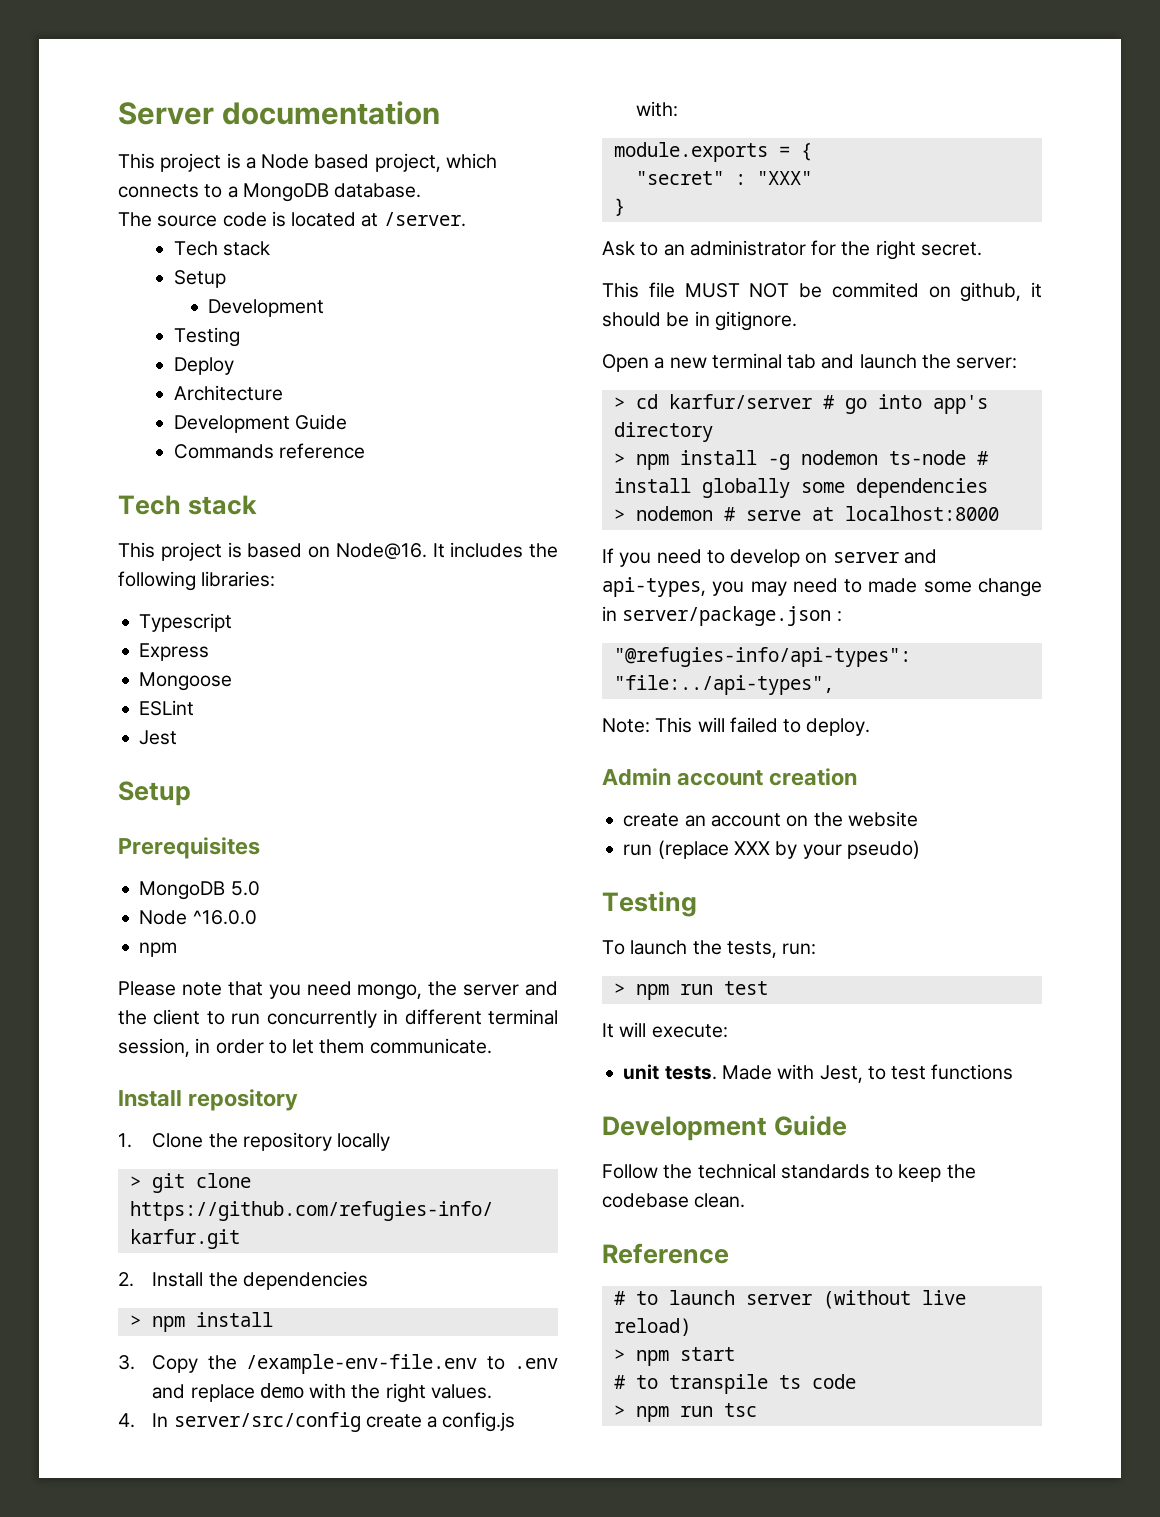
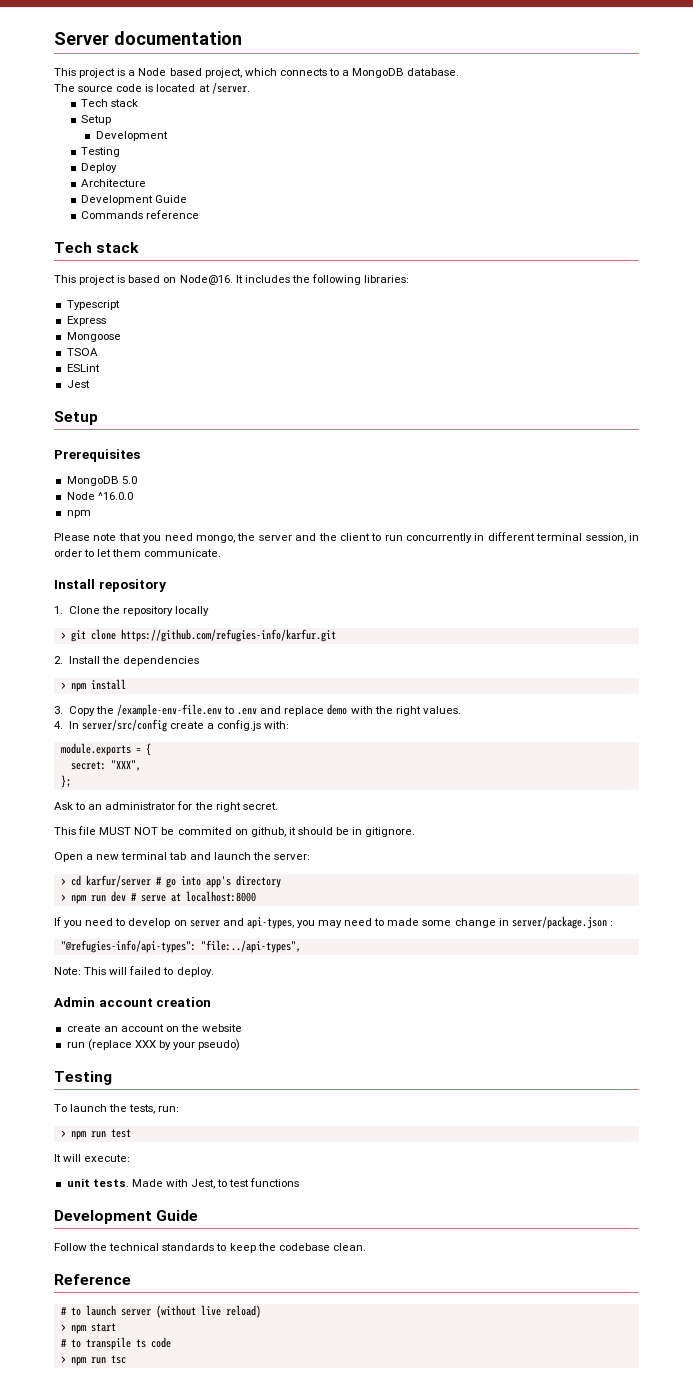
+ TSOA
- "secret" : "XXX"
- }
+ secret: "XXX",
+ };
- > npm install -g nodemon ts-node # install globally some dependencies
- > nodemon # serve at localhost:8000
+ > npm run dev # serve at localhost:8000

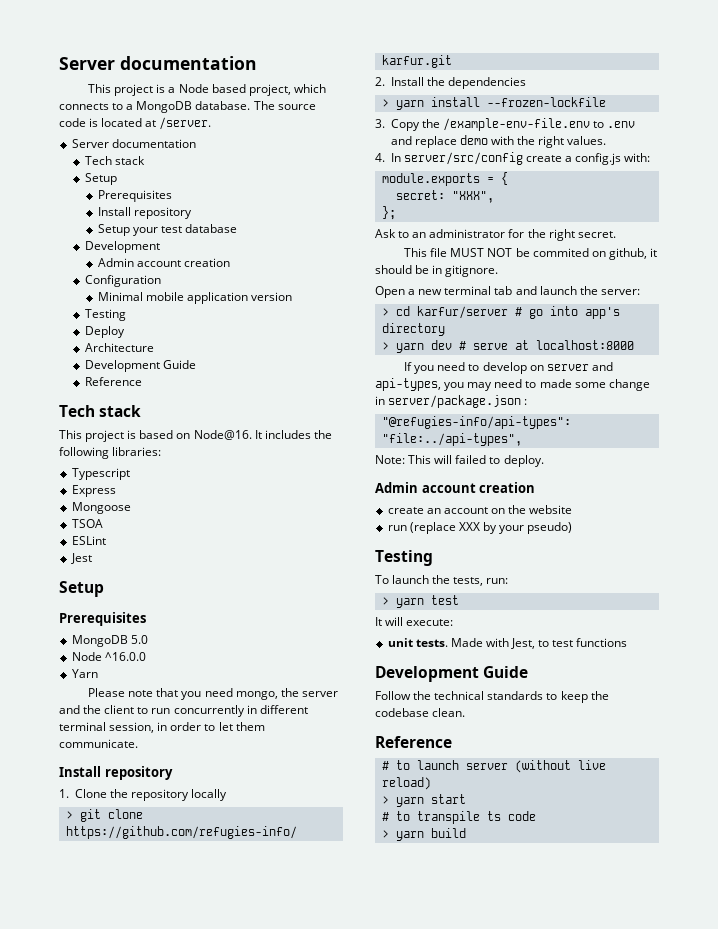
- This project is a Node based project, which connects to a MongoDB database.
- The source code is located at /server.
+ This project is a Node based project, which connects to a MongoDB database. The source code is located at /server.
+ Server documentation
  Tech stack
  Setup
+ Prerequisites
+ Install repository
+ Setup your test database
  Development
+ Admin account creation
+ Configuration
+ Minimal mobile application version
  Architecture
  Development Guide
- Commands reference
+ Reference
  Node ^16.0.0
- npm
+ Yarn
- > npm install
+ > yarn install --frozen-lockfile
- > npm run dev # serve at localhost:8000
+ > yarn dev # serve at localhost:8000
- > npm run test
+ > yarn test
- > npm start
+ > yarn start
- > npm run tsc
+ > yarn build

